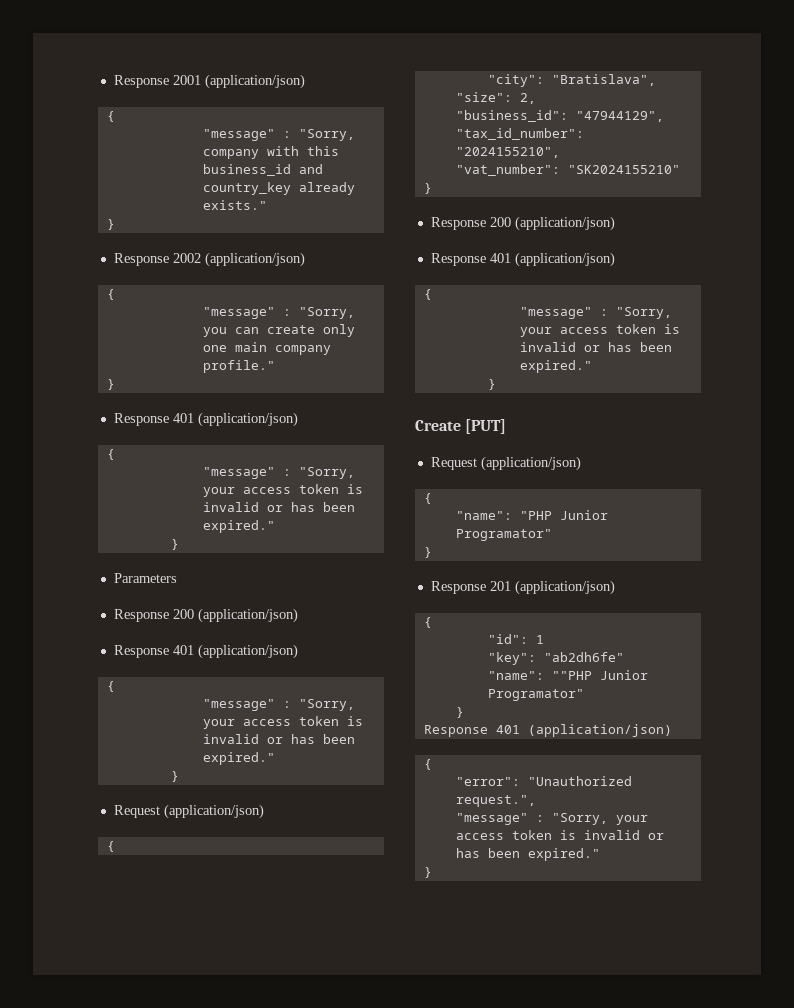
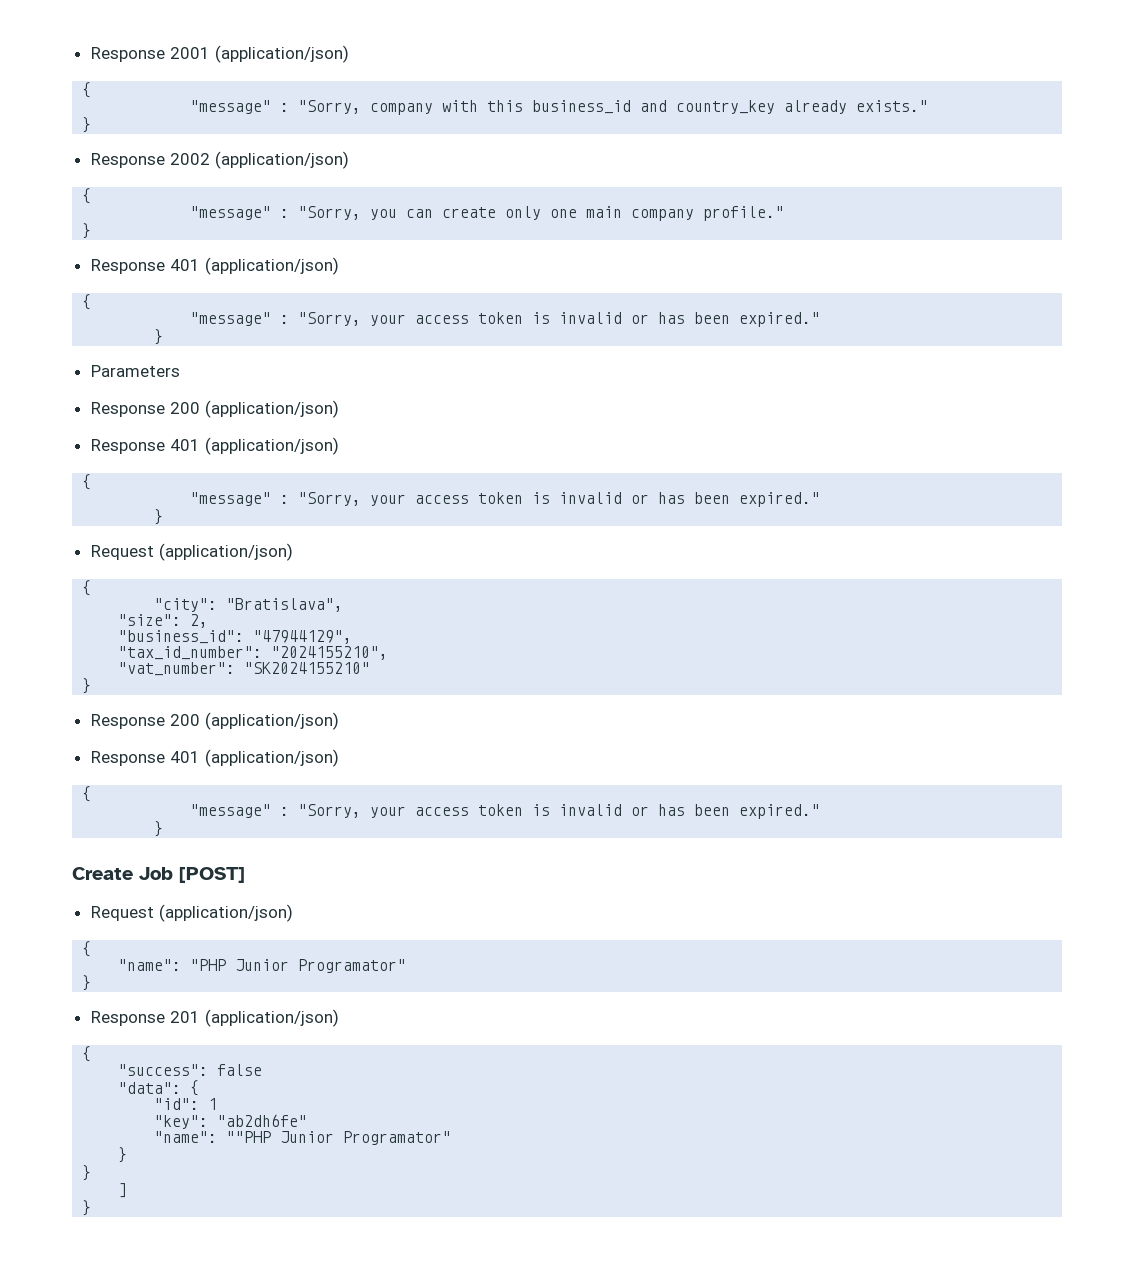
- Create [PUT]
+ Create Job [POST]
+ "success": false
+ "data": {
  "name": ""PHP Junior Programator"
  }
- Response 401 (application/json)
- {
- "error": "Unauthorized request.",
- "message" : "Sorry, your access token is invalid or has been expired."
+ }
+ ]

